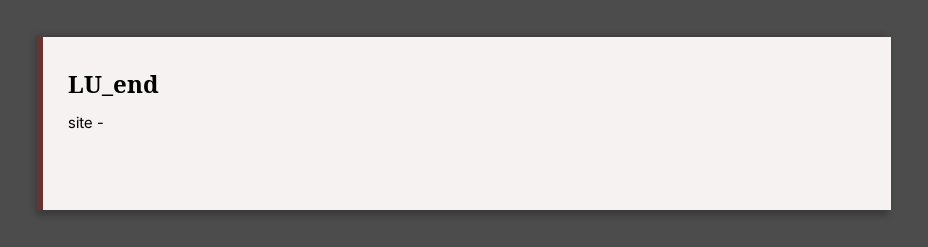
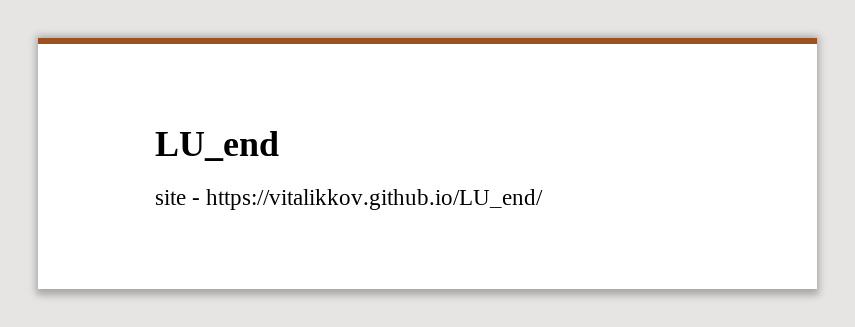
- site -
+ site - https://vitalikkov.github.io/LU_end/

